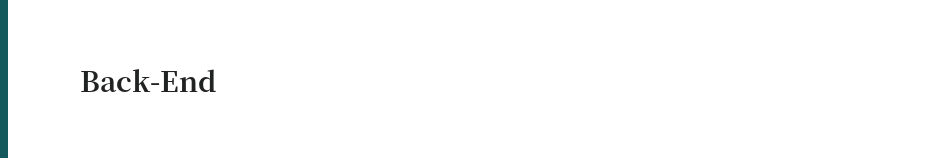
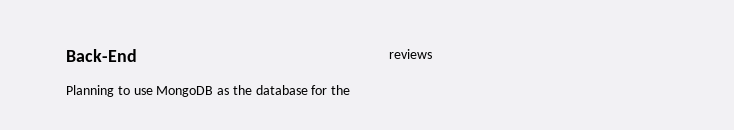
+ Planning to use MongoDB as the database for the reviews

